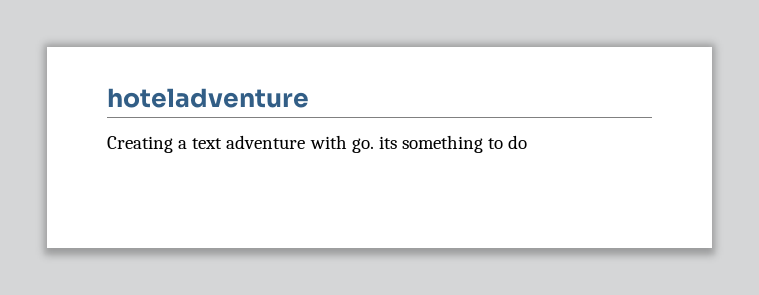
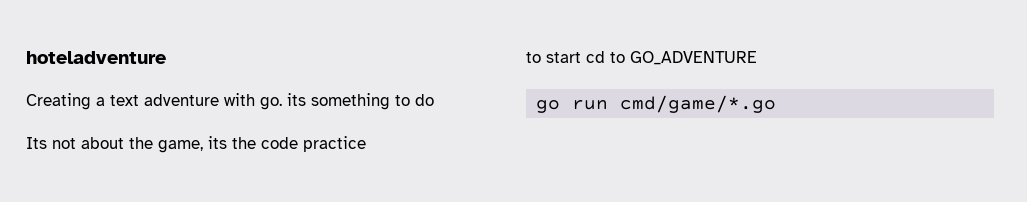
+ Its not about the game, its the code practice
+ to start cd to GO_ADVENTURE
+ go run cmd/game/*.go

